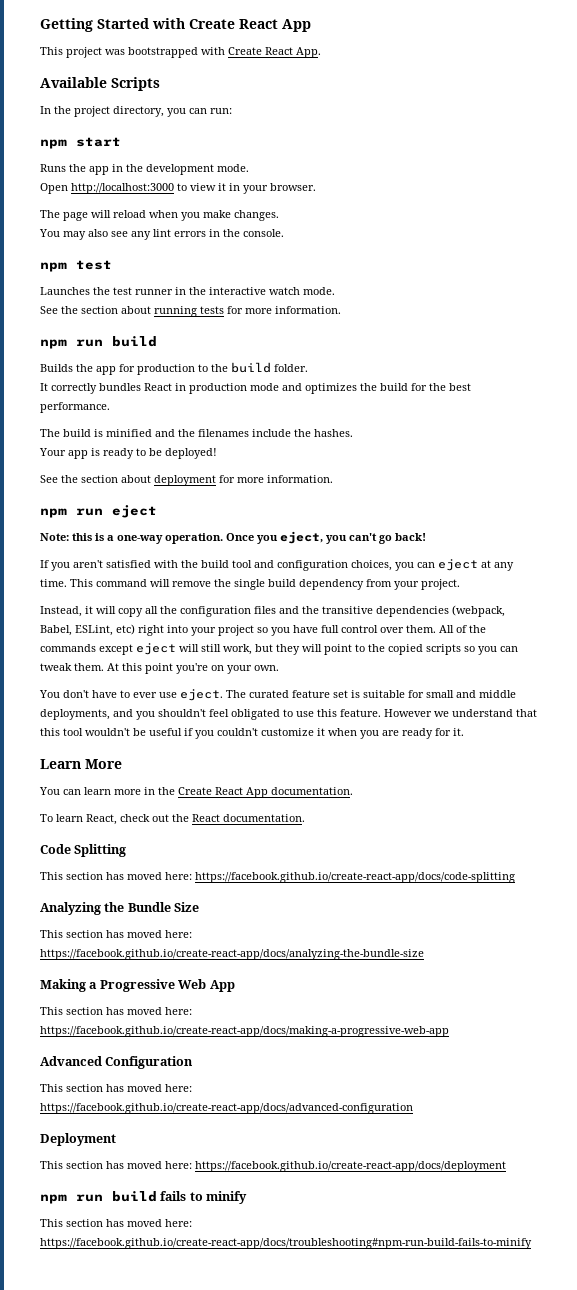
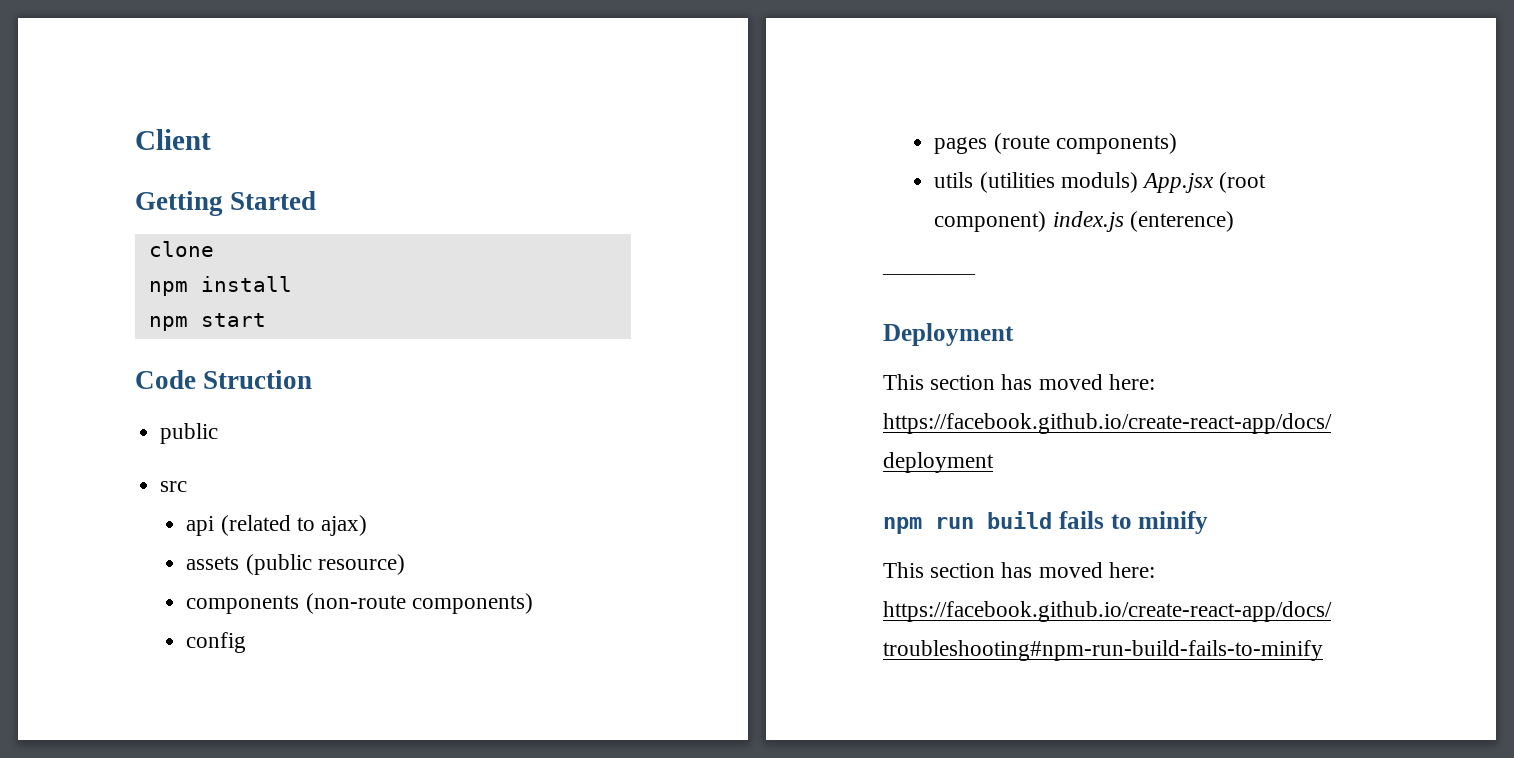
+ Client
- Getting Started with Create React App
- This project was bootstrapped with Create React App.
- Available Scripts
- In the project directory, you can run:
+ Getting Started
+ clone
+ npm install
  npm start
- Runs the app in the development mode.
- Open http://localhost:3000 to view it in your browser.
- The page will reload when you make changes.
- You may also see any lint errors in the console.
- npm test
- Launches the test runner in the interactive watch mode.
- See the section about running tests for more information.
- npm run build
- Builds the app for production to the build folder.
- It correctly bundles React in production mode and optimizes the build for the best performance.
- The build is minified and the filenames include the hashes.
- Your app is ready to be deployed!
- See the section about deployment for more information.
- npm run eject
- Note: this is a one-way operation. Once you eject, you can't go back!
- If you aren't satisfied with the build tool and configuration choices, you can eject at any time. This command will remove the single build dependency from your project.
- Instead, it will copy all the configuration files and the transitive dependencies (webpack, Babel, ESLint, etc) right into your project so you have full control over them. All of the commands except eject will still work, but they will point to the copied scripts so you can tweak them. At this point you're on your own.
- You don't have to ever use eject. The curated feature set is suitable for small and middle deployments, and you shouldn't feel obligated to use this feature. However we understand that this tool wouldn't be useful if you couldn't customize it when you are ready for it.
- Learn More
- You can learn more in the Create React App documentation.
- To learn React, check out the React documentation.
- Code Splitting
- This section has moved here: https://facebook.github.io/create-react-app/docs/code-splitting
- Analyzing the Bundle Size
- This section has moved here: https://facebook.github.io/create-react-app/docs/analyzing-the-bundle-size
- Making a Progressive Web App
- This section has moved here: https://facebook.github.io/create-react-app/docs/making-a-progressive-web-app
- Advanced Configuration
- This section has moved here: https://facebook.github.io/create-react-app/docs/advanced-configuration
+ Code Struction
+ public
+ src
+ api (related to ajax)
+ assets (public resource)
+ components (non-route components)
+ config
+ pages (route components)
+ utils (utilities moduls) App.jsx (root component) index.js (enterence)
+ ————

